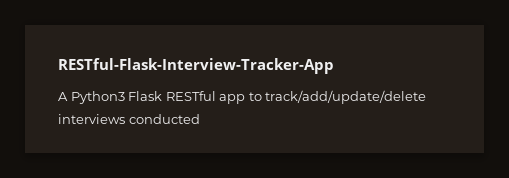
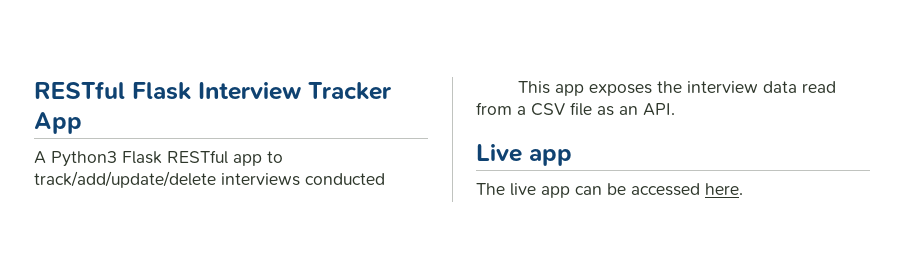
- RESTful-Flask-Interview-Tracker-App
+ RESTful Flask Interview Tracker App
+ This app exposes the interview data read from a CSV file as an API.
+ Live app
+ The live app can be accessed here.

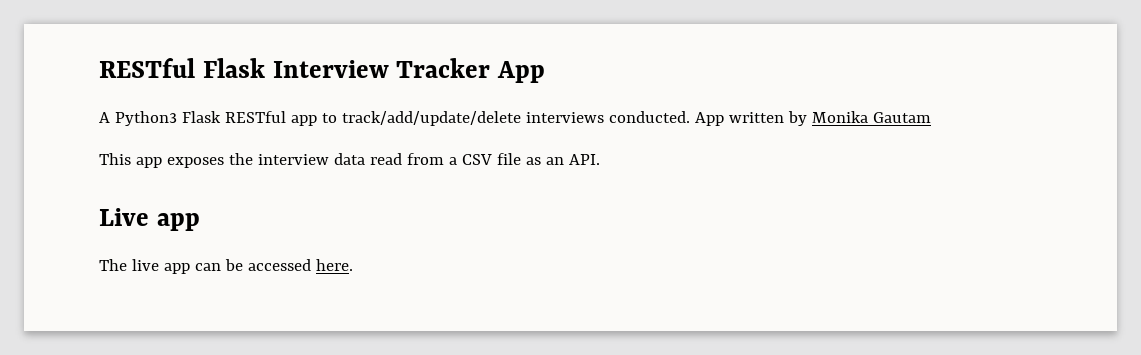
- A Python3 Flask RESTful app to track/add/update/delete interviews conducted
+ A Python3 Flask RESTful app to track/add/update/delete interviews conducted. App written by Monika Gautam

